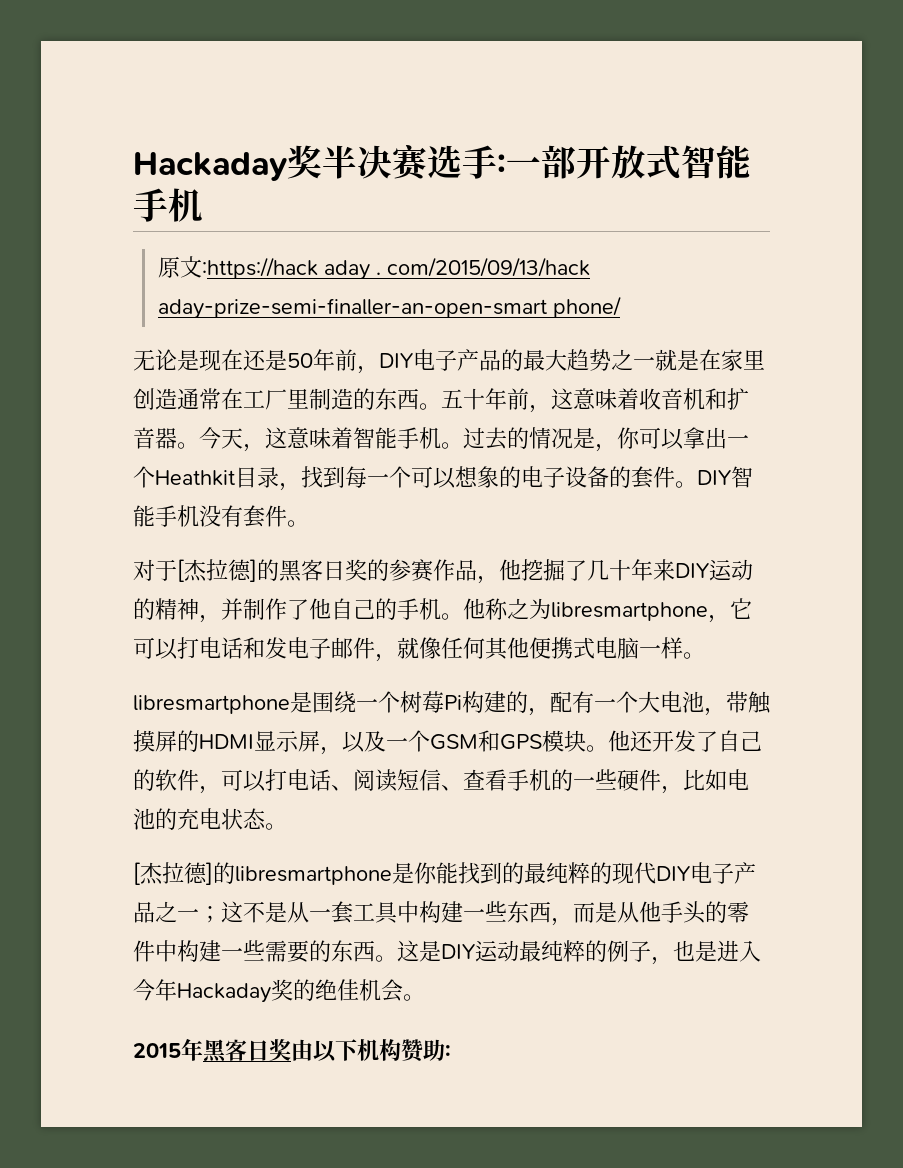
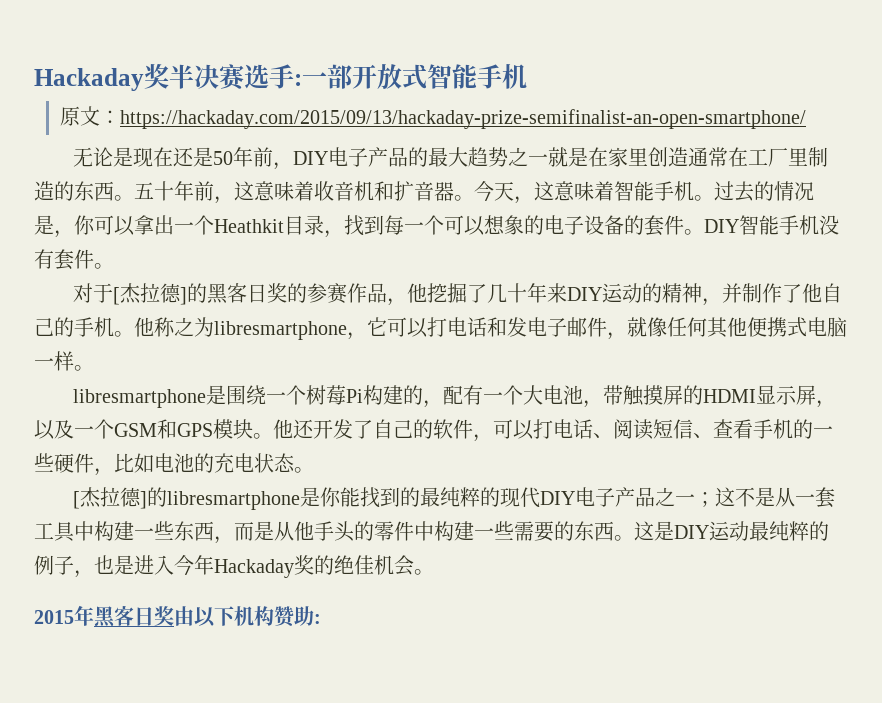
- 原文:https://hack aday . com/2015/09/13/hack aday-prize-semi-finaller-an-open-smart phone/
+ 原文：https://hackaday.com/2015/09/13/hackaday-prize-semifinalist-an-open-smartphone/

